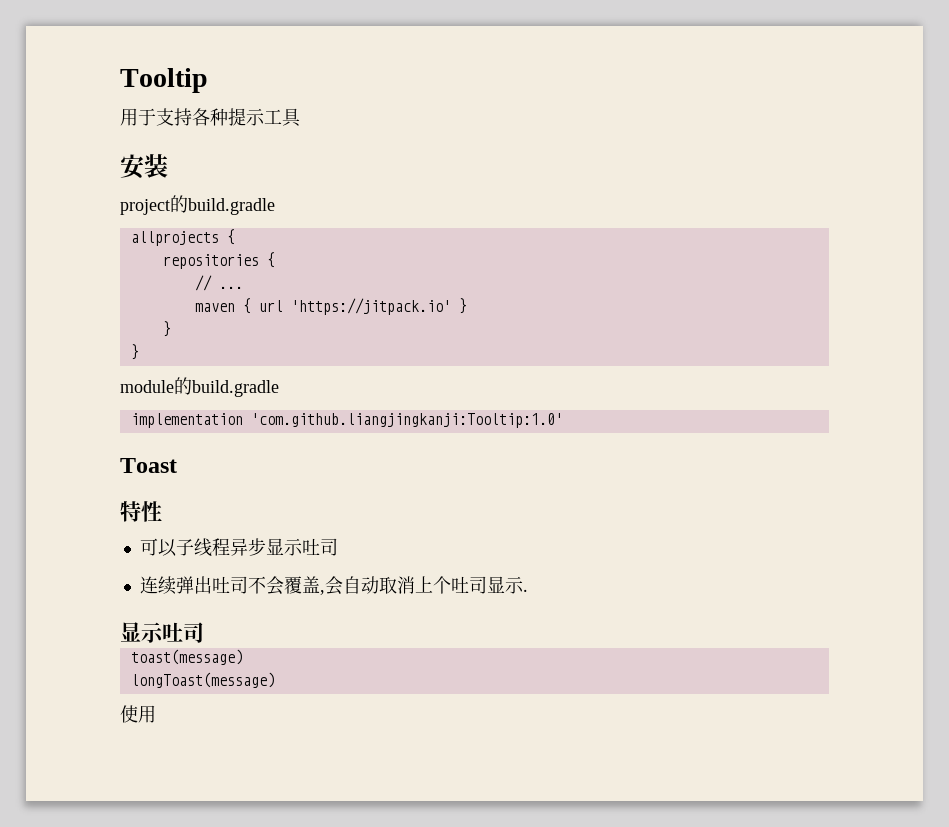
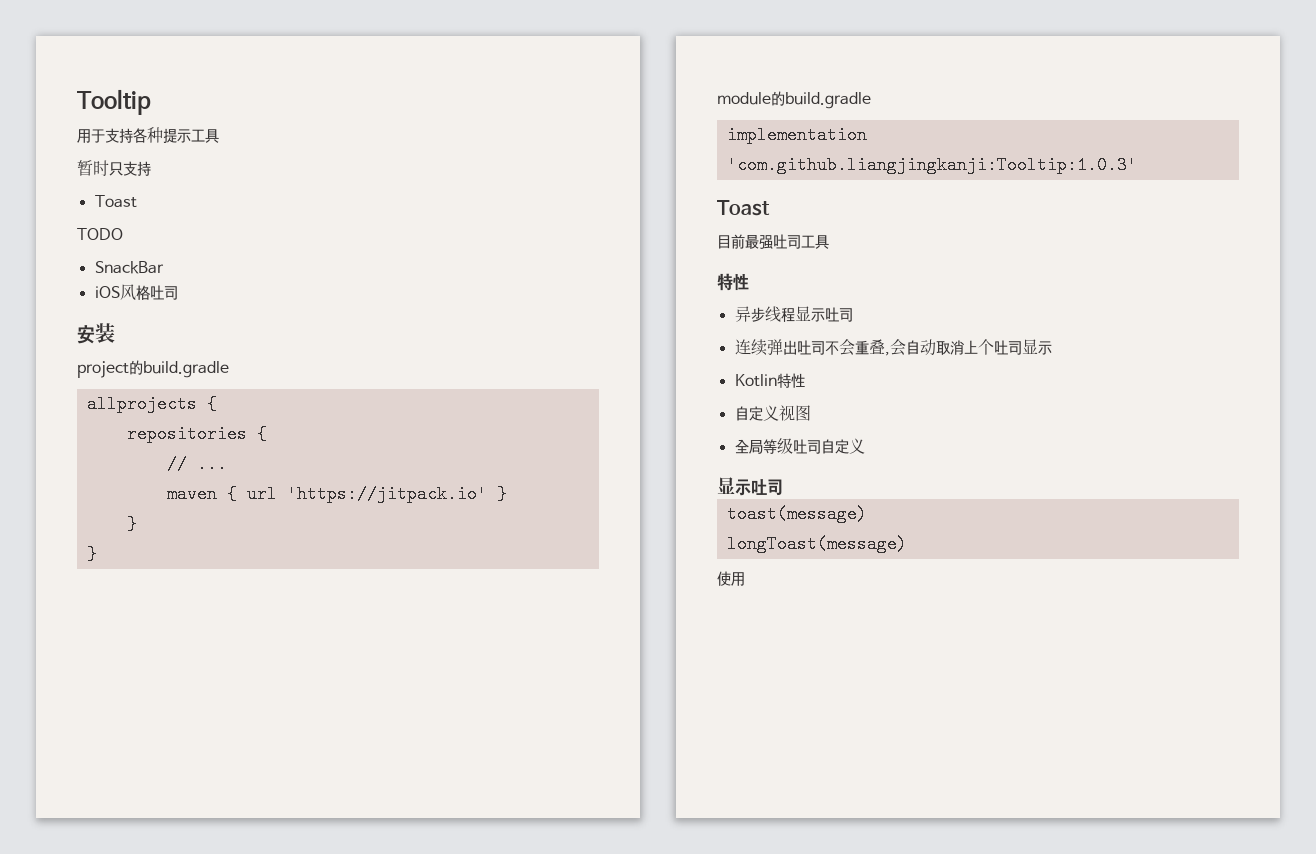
+ 暂时只支持
+ Toast
+ TODO
+ SnackBar
+ iOS风格吐司
- implementation 'com.github.liangjingkanji:Tooltip:1.0'
+ implementation 'com.github.liangjingkanji:Tooltip:1.0.3'
  Toast
+ 目前最强吐司工具
  特性
- 可以子线程异步显示吐司
+ 异步线程显示吐司
- 连续弹出吐司不会覆盖,会自动取消上个吐司显示.
+ 连续弹出吐司不会重叠,会自动取消上个吐司显示
+ Kotlin特性
+ 自定义视图
+ 全局等级吐司自定义

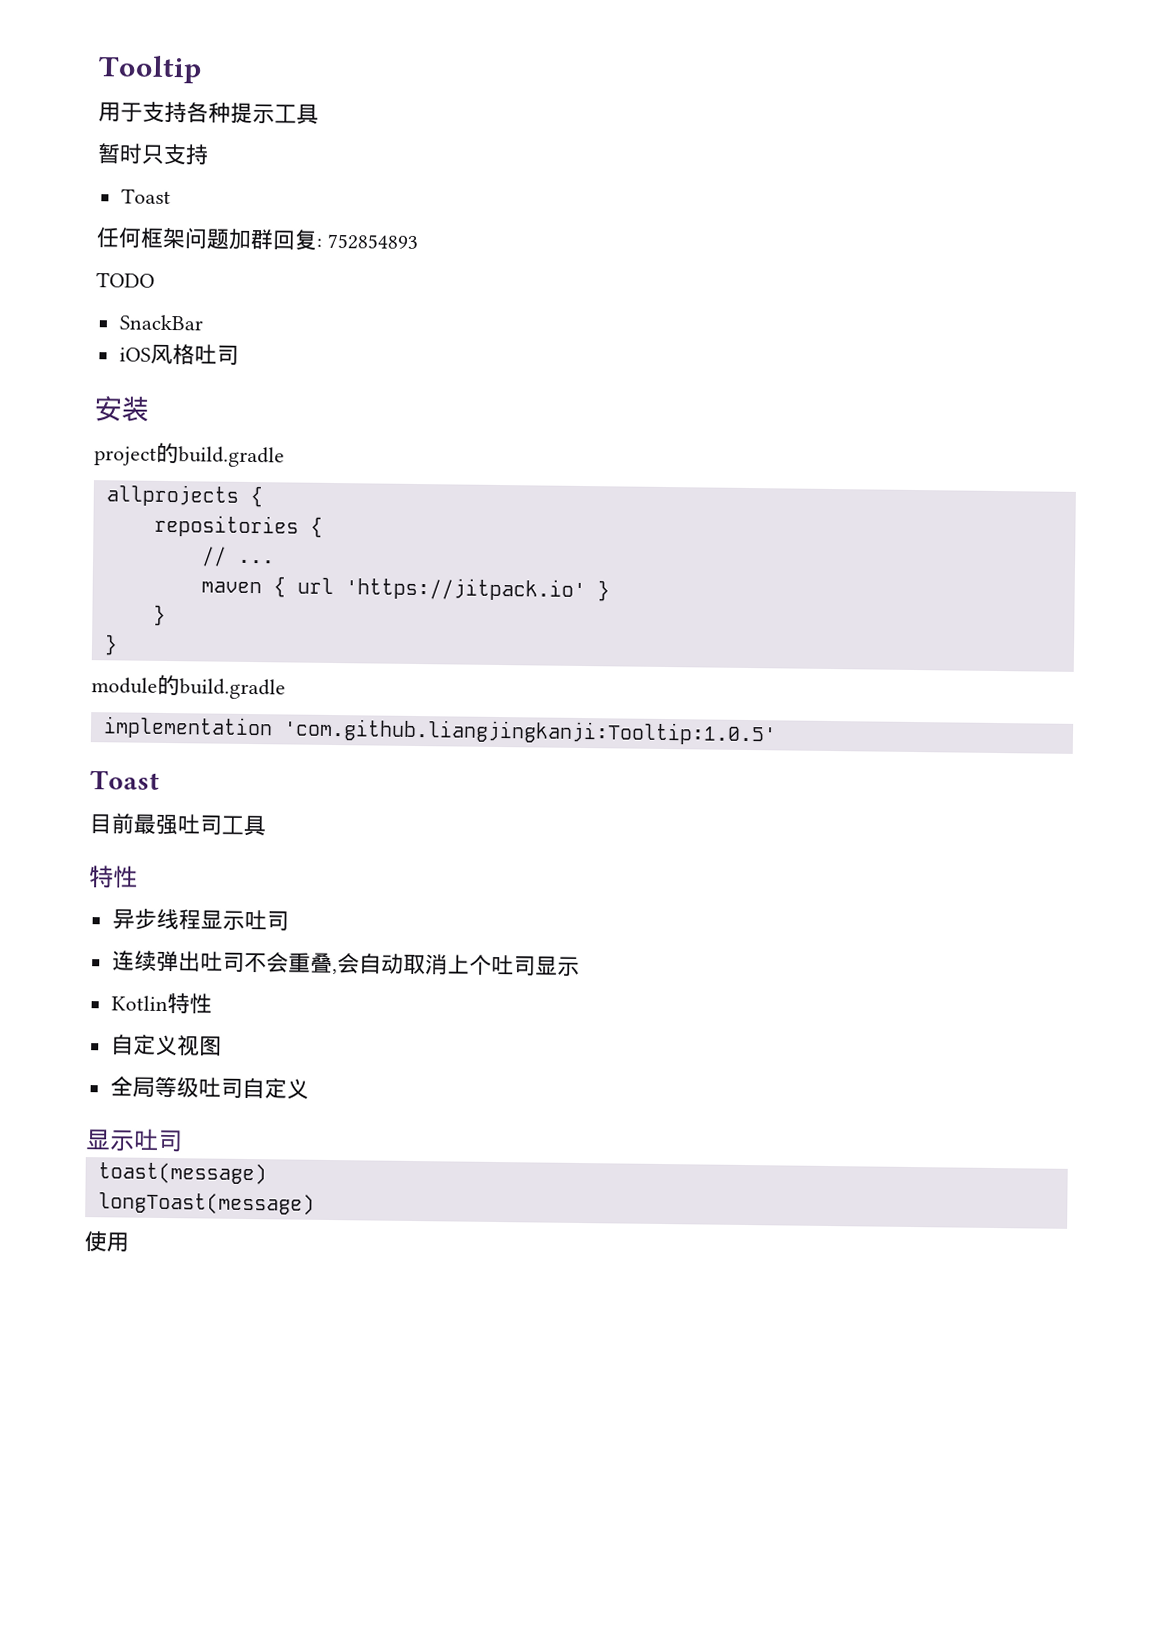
+ 任何框架问题加群回复: 752854893
- implementation 'com.github.liangjingkanji:Tooltip:1.0.3'
+ implementation 'com.github.liangjingkanji:Tooltip:1.0.5'

